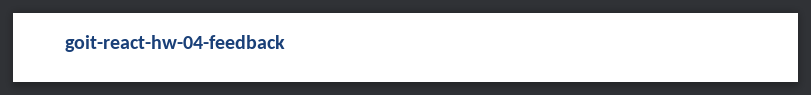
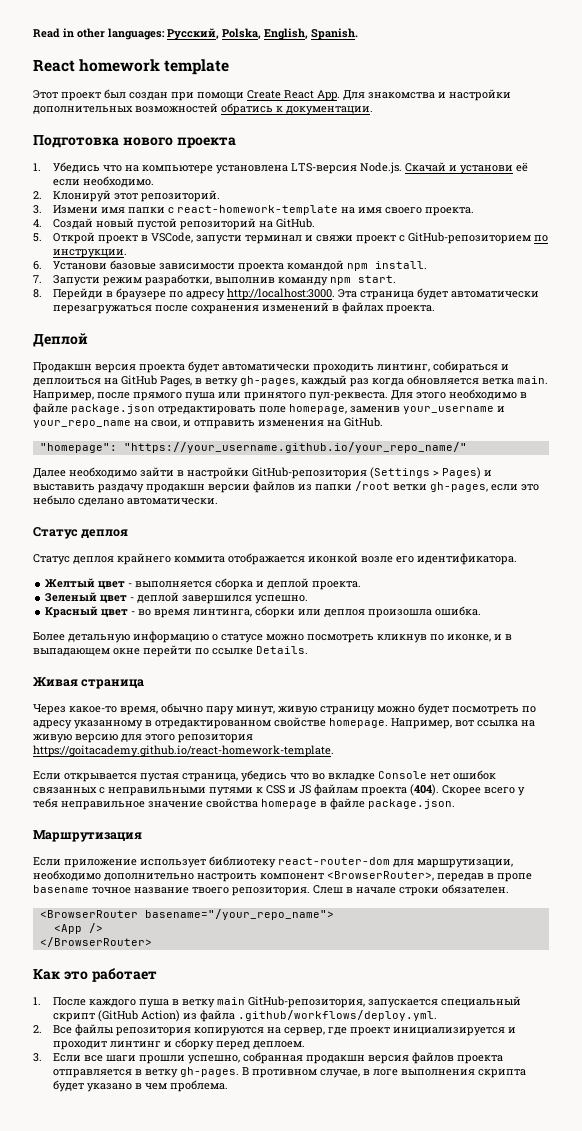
- goit-react-hw-04-feedback
+ Read in other languages: Русский, Polska, English, Spanish.
+ React homework template
+ Этот проект был создан при помощи Create React App. Для знакомства и настройки дополнительных возможностей обратись к документации.
+ Подготовка нового проекта
+ 1. Убедись что на компьютере установлена LTS-версия Node.js. Скачай и установи её если необходимо.
+ 2. Клонируй этот репозиторий.
+ 3. Измени имя папки с react-homework-template на имя своего проекта.
+ 4. Создай новый пустой репозиторий на GitHub.
+ 5. Открой проект в VSCode, запусти терминал и свяжи проект с GitHub-репозиторием по инструкции.
+ 6. Установи базовые зависимости проекта командой npm install.
+ 7. Запусти режим разработки, выполнив команду npm start.
+ 8. Перейди в браузере по адресу http://localhost:3000. Эта страница будет автоматически перезагружаться после сохранения изменений в файлах проекта.
+ Деплой
+ Продакшн версия проекта будет автоматически проходить линтинг, собираться и деплоиться на GitHub Pages, в ветку gh-pages, каждый раз когда обновляется ветка main. Например, после прямого пуша или принятого пул-реквеста. Для этого необходимо в файле package.json отредактировать поле homepage, заменив your_username и your_repo_name на свои, и отправить изменения на GitHub.
+ "homepage": "https://your_username.github.io/your_repo_name/"
+ Далее необходимо зайти в настройки GitHub-репозитория (Settings > Pages) и выставить раздачу продакшн версии файлов из папки /root ветки gh-pages, если это небыло сделано автоматически.
+ Статус деплоя
+ Статус деплоя крайнего коммита отображается иконкой возле его идентификатора.
+ Желтый цвет - выполняется сборка и деплой проекта.
+ Зеленый цвет - деплой завершился успешно.
+ Красный цвет - во время линтинга, сборки или деплоя произошла ошибка.
+ Более детальную информацию о статусе можно посмотреть кликнув по иконке, и в выпадающем окне перейти по ссылке Details.
+ Живая страница
+ Через какое-то время, обычно пару минут, живую страницу можно будет посмотреть по адресу указанному в отредактированном свойстве homepage. Например, вот ссылка на живую версию для этого репозитория https://goitacademy.github.io/react-homework-template.
+ Если открывается пустая страница, убедись что во вкладке Console нет ошибок связанных с неправильными путями к CSS и JS файлам проекта (404). Скорее всего у тебя неправильное значение свойства homepage в файле package.json.
+ Маршрутизация
+ Если приложение использует библиотеку react-router-dom для маршрутизации, необходимо дополнительно настроить компонент <BrowserRouter>, передав в пропе basename точное название твоего репозитория. Слеш в начале строки обязателен.
+ <BrowserRouter basename="/your_repo_name">
+ <App />
+ </BrowserRouter>
+ Как это работает
+ 1. После каждого пуша в ветку main GitHub-репозитория, запускается специальный скрипт (GitHub Action) из файла .github/workflows/deploy.yml.
+ 2. Все файлы репозитория копируются на сервер, где проект инициализируется и проходит линтинг и сборку перед деплоем.
+ 3. Если все шаги прошли успешно, собранная продакшн версия файлов проекта отправляется в ветку gh-pages. В противном случае, в логе выполнения скрипта будет указано в чем проблема.

